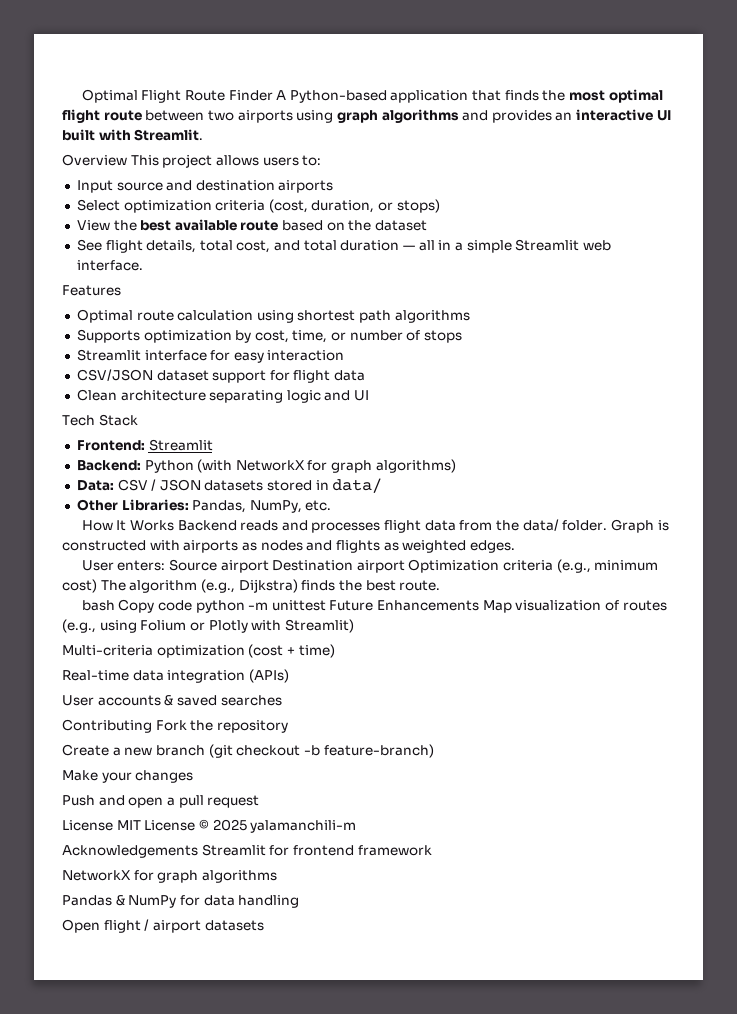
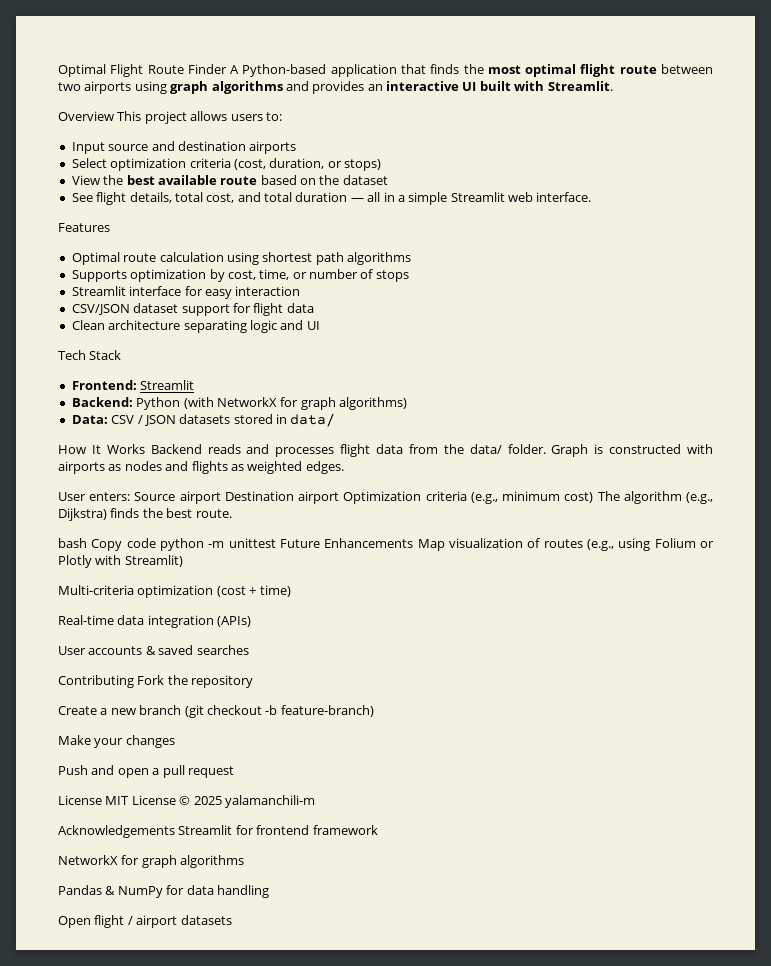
- Other Libraries: Pandas, NumPy, etc.

